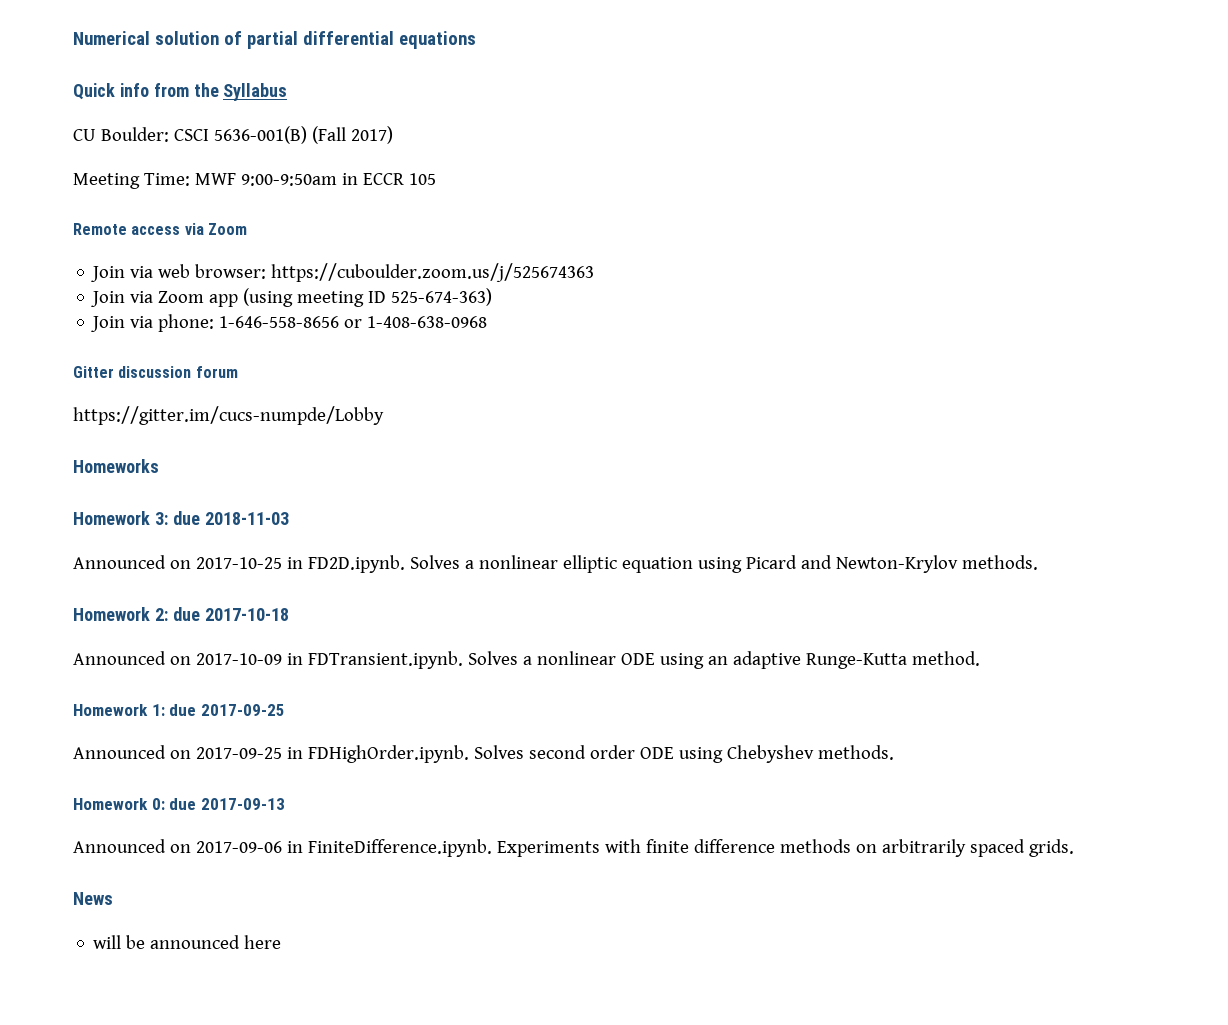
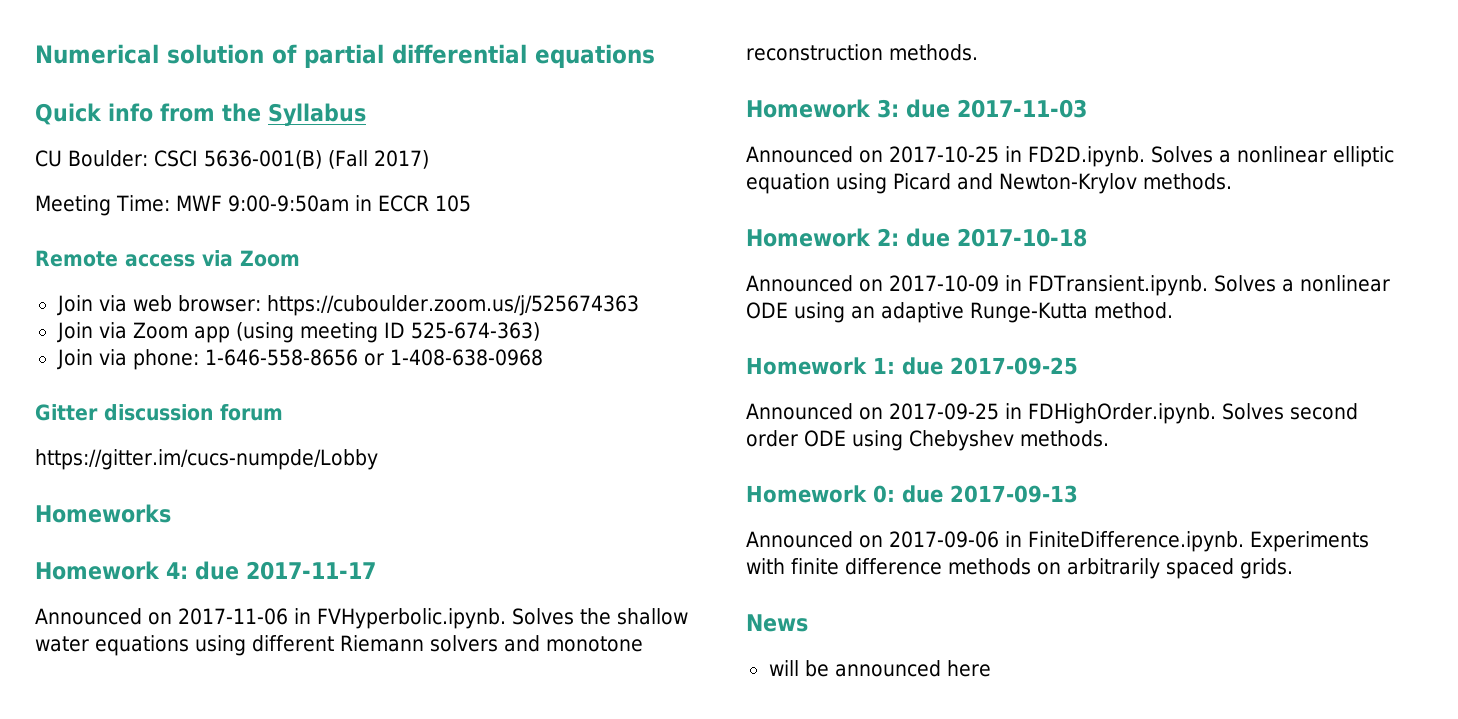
+ Homework 4: due 2017-11-17
+ Announced on 2017-11-06 in FVHyperbolic.ipynb. Solves the shallow water equations using different Riemann solvers and monotone reconstruction methods.
- Homework 3: due 2018-11-03
+ Homework 3: due 2017-11-03

